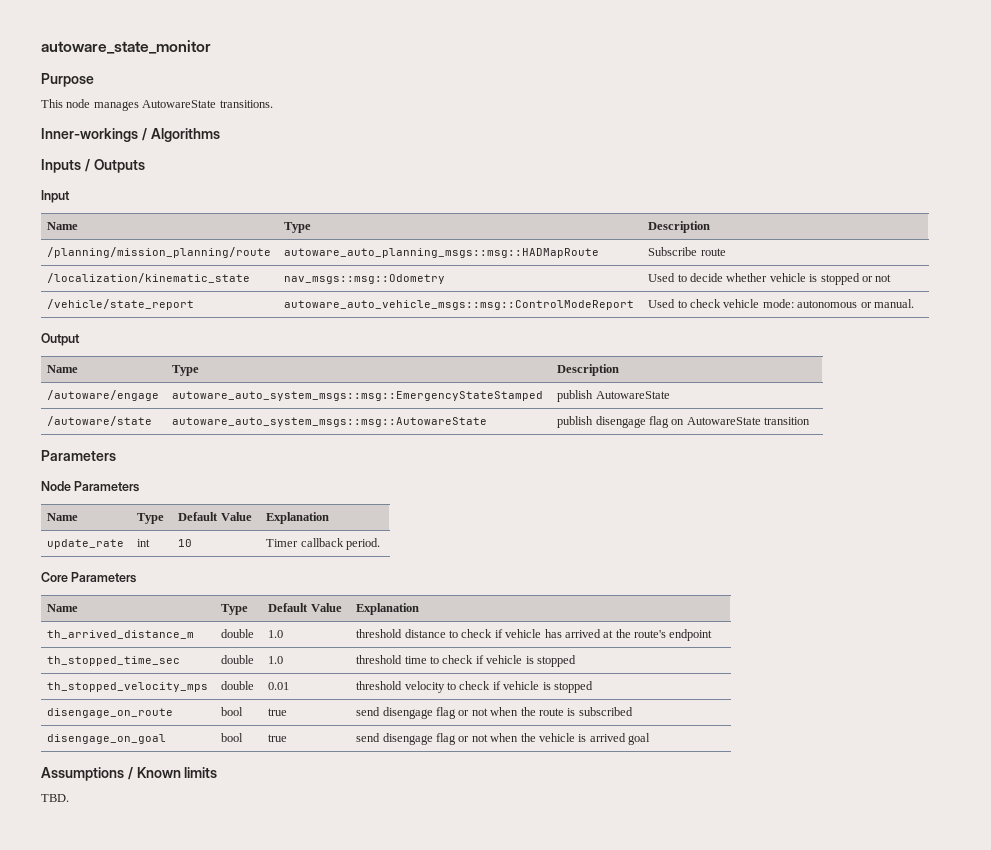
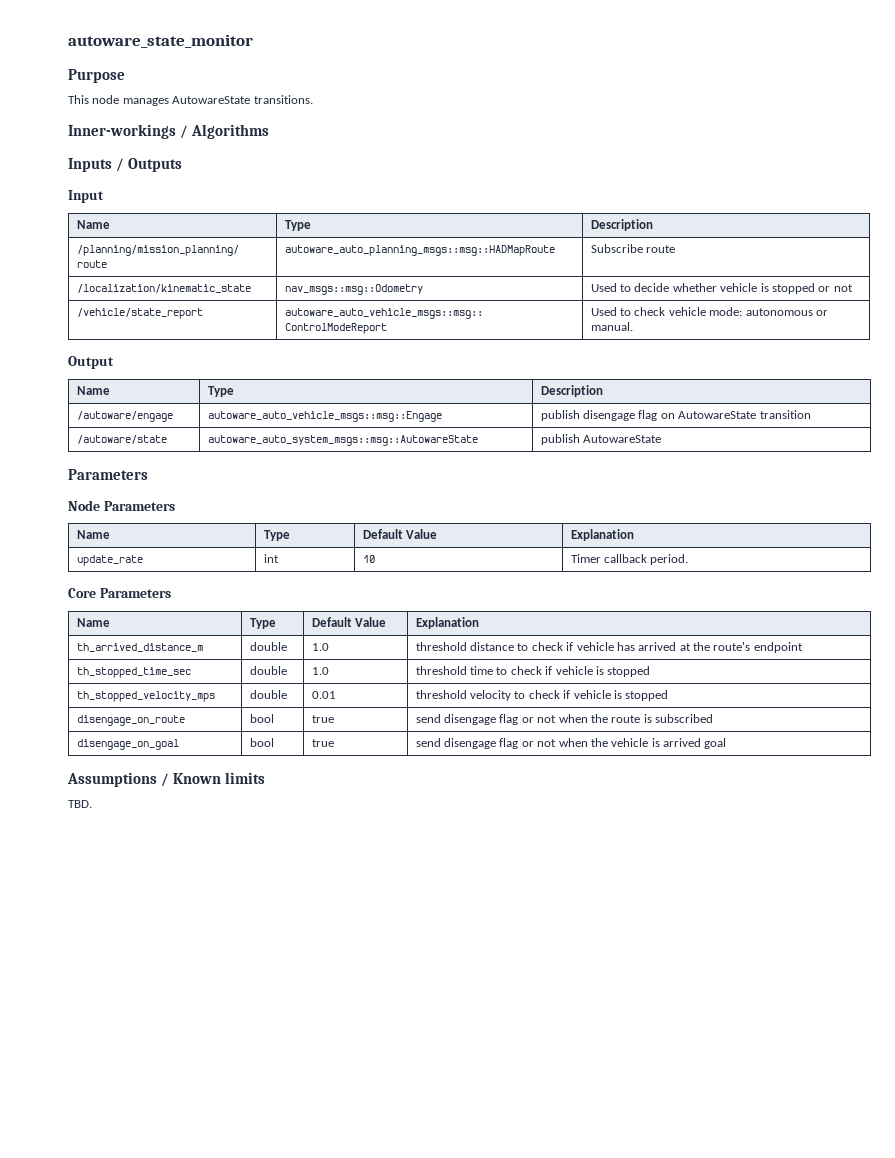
- /autoware/engage | autoware_auto_system_msgs::msg::EmergencyStateStamped | publish AutowareState
- /autoware/state | autoware_auto_system_msgs::msg::AutowareState | publish disengage flag on AutowareState transition
+ /autoware/engage | autoware_auto_vehicle_msgs::msg::Engage | publish disengage flag on AutowareState transition
+ /autoware/state | autoware_auto_system_msgs::msg::AutowareState | publish AutowareState

